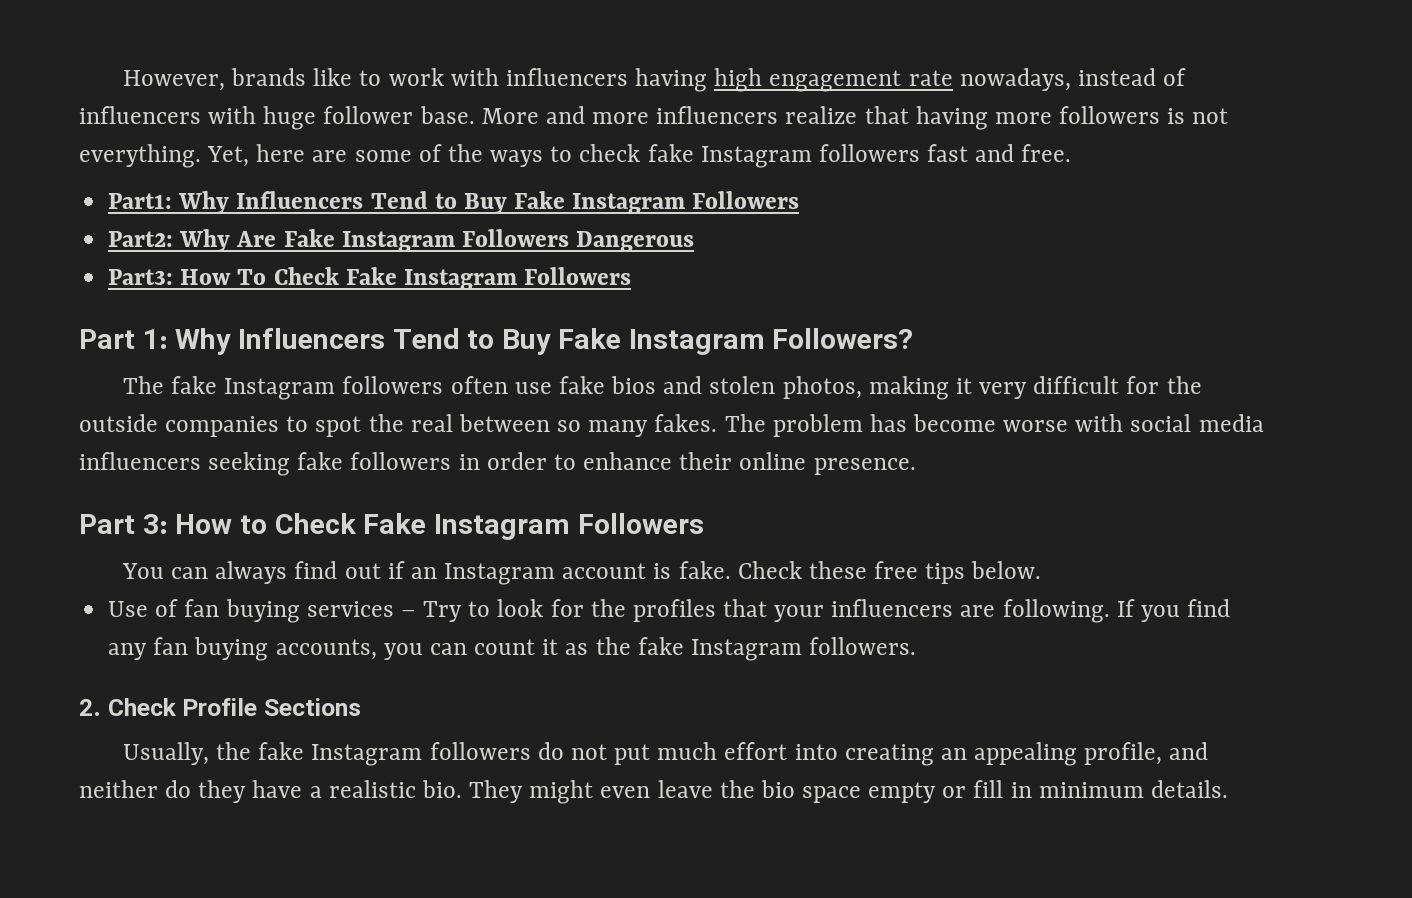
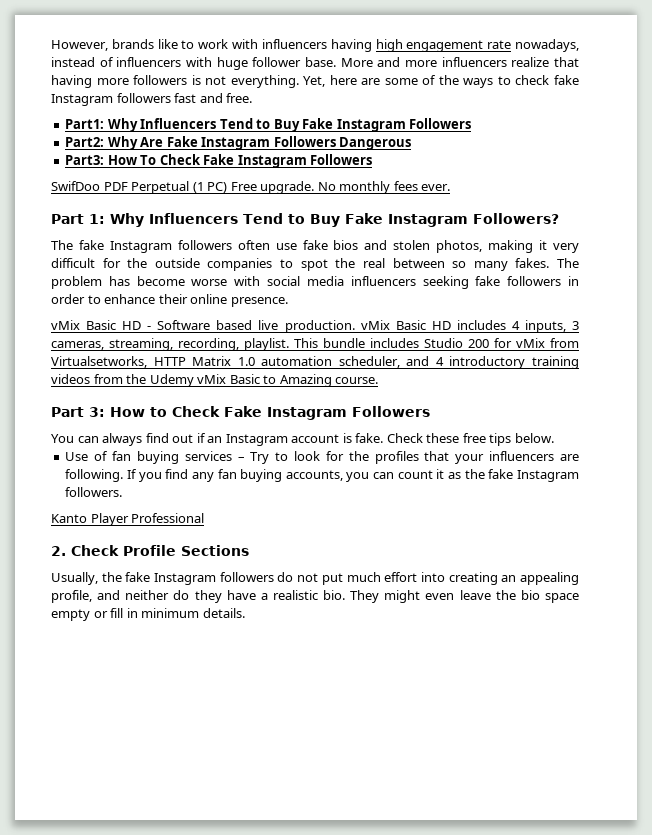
+ SwifDoo PDF Perpetual (1 PC) Free upgrade. No monthly fees ever.
+ vMix Basic HD - Software based live production. vMix Basic HD includes 4 inputs, 3 cameras, streaming, recording, playlist. This bundle includes Studio 200 for vMix from Virtualsetworks, HTTP Matrix 1.0 automation scheduler, and 4 introductory training videos from the Udemy vMix Basic to Amazing course.
+ Kanto Player Professional

